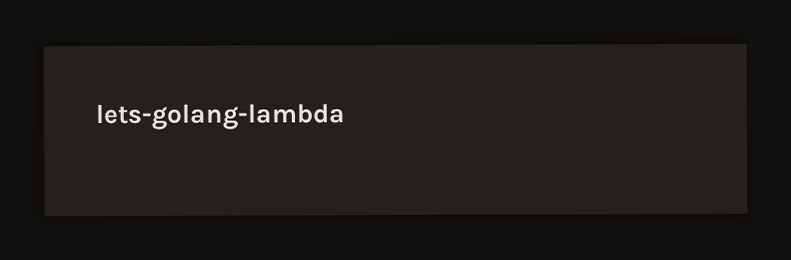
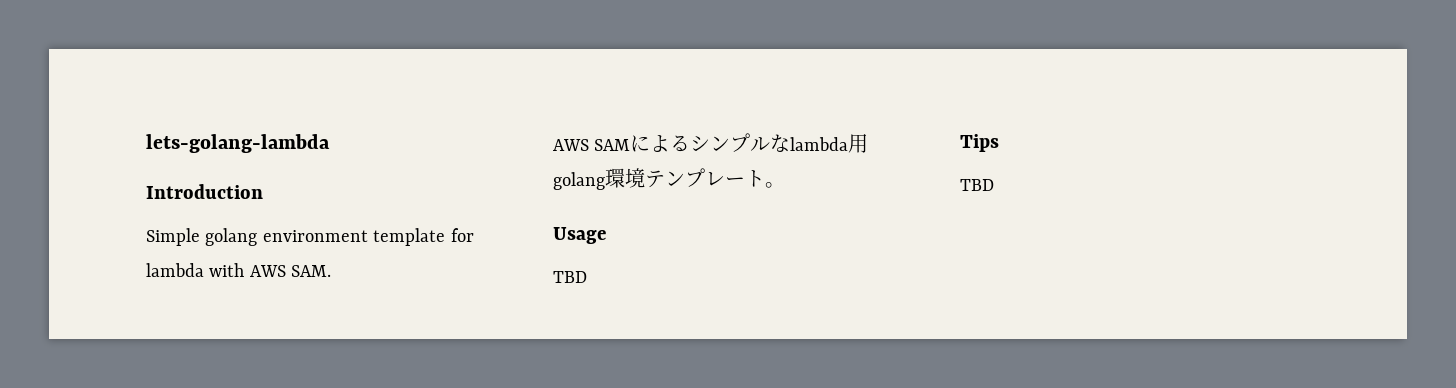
+ Introduction
+ Simple golang environment template for lambda with AWS SAM.
+ AWS SAMによるシンプルなlambda用golang環境テンプレート。
+ Usage
+ TBD
+ Tips
+ TBD

